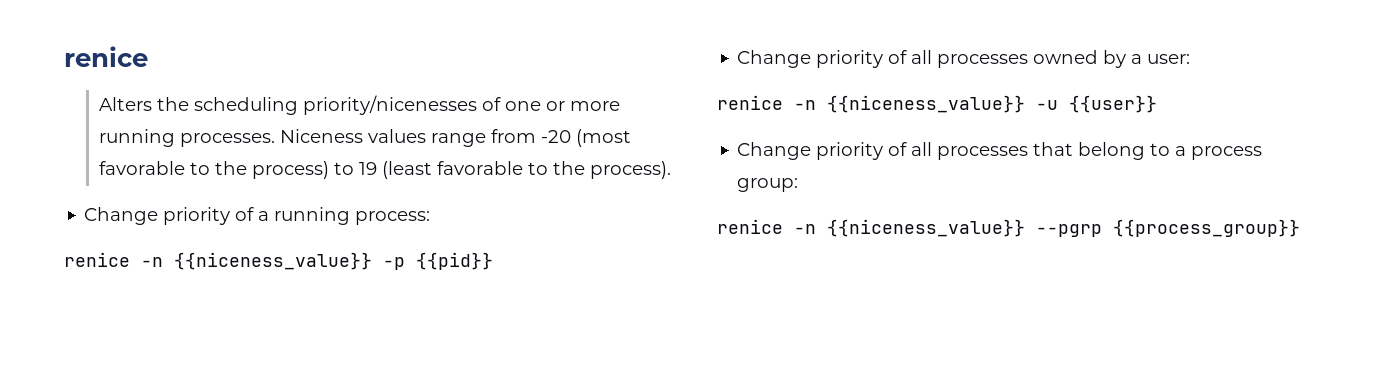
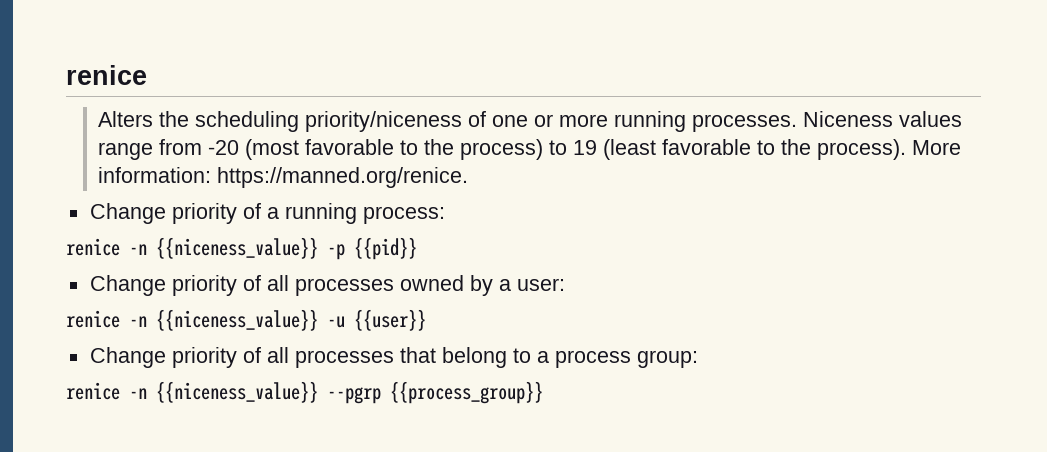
- Alters the scheduling priority/nicenesses of one or more running processes.
+ Alters the scheduling priority/niceness of one or more running processes.
+ More information: https://manned.org/renice.

